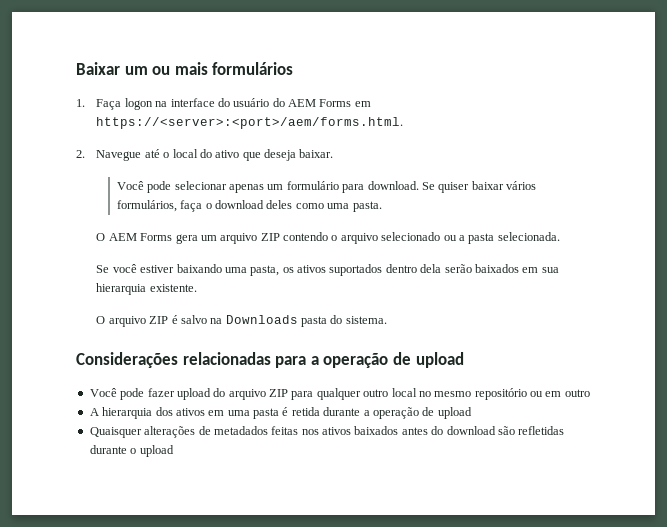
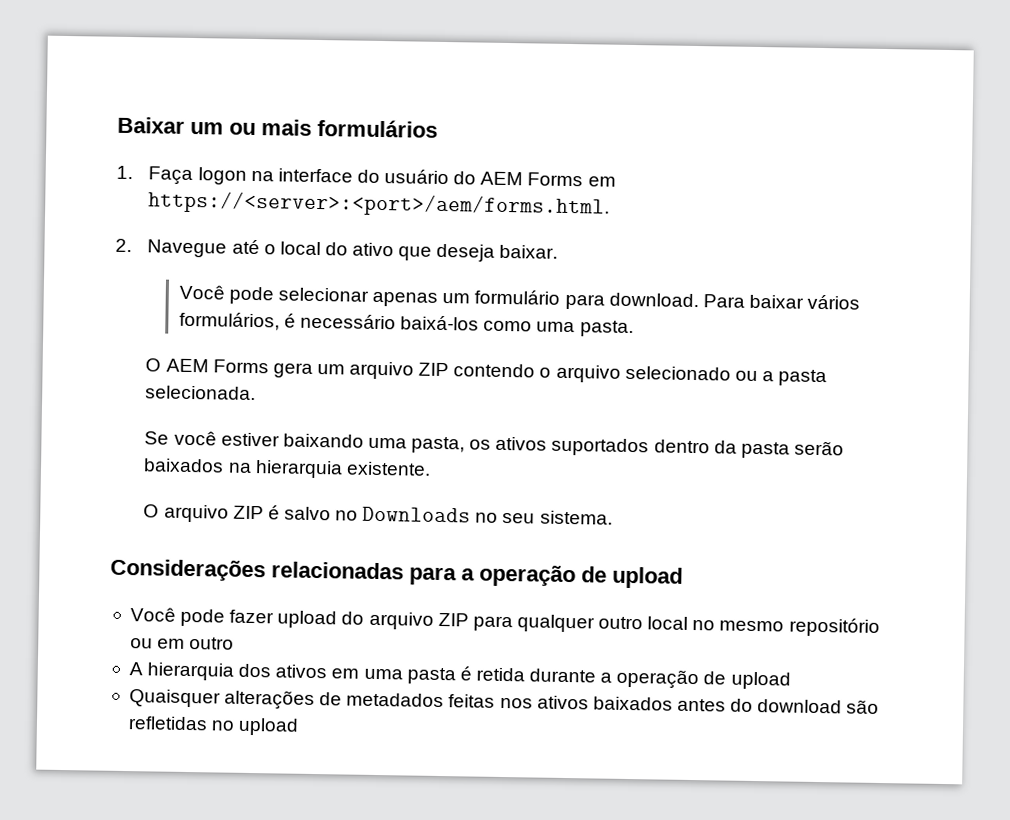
- Se quiser baixar vários formulários, faça o download deles como uma pasta.
+ Para baixar vários formulários, é necessário baixá-los como uma pasta.
- Se você estiver baixando uma pasta, os ativos suportados dentro dela serão baixados em sua hierarquia existente.
+ Se você estiver baixando uma pasta, os ativos suportados dentro da pasta serão baixados na hierarquia existente.
- O arquivo ZIP é salvo na Downloads pasta do sistema.
+ O arquivo ZIP é salvo no Downloads no seu sistema.
- Quaisquer alterações de metadados feitas nos ativos baixados antes do download são refletidas durante o upload
+ Quaisquer alterações de metadados feitas nos ativos baixados antes do download são refletidas no upload

